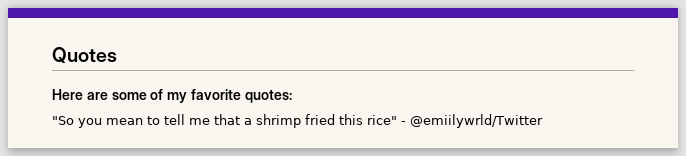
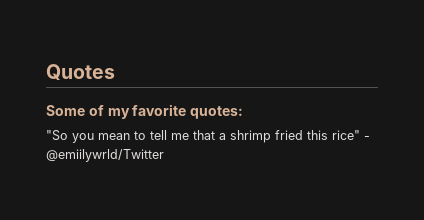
- Here are some of my favorite quotes:
+ Some of my favorite quotes:

